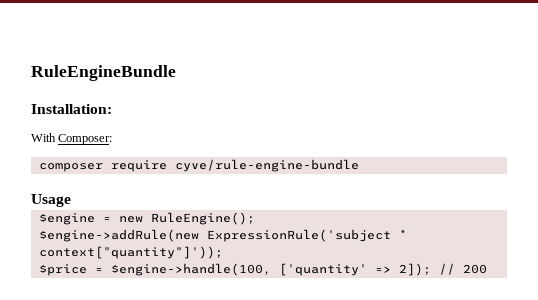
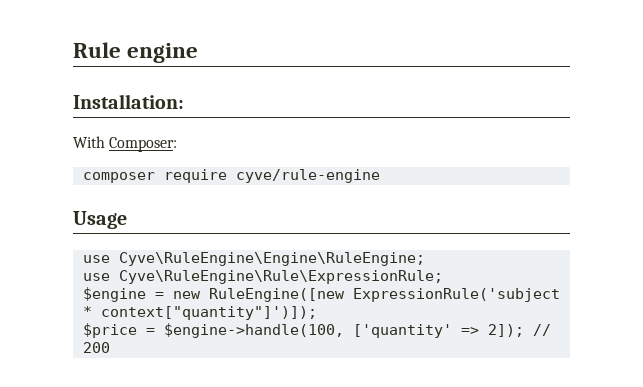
- RuleEngineBundle
+ Rule engine
- composer require cyve/rule-engine-bundle
+ composer require cyve/rule-engine
+ use Cyve\RuleEngine\Engine\RuleEngine;
+ use Cyve\RuleEngine\Rule\ExpressionRule;
- $engine = new RuleEngine();
- $engine->addRule(new ExpressionRule('subject * context["quantity"]'));
+ $engine = new RuleEngine([new ExpressionRule('subject * context["quantity"]')]);

